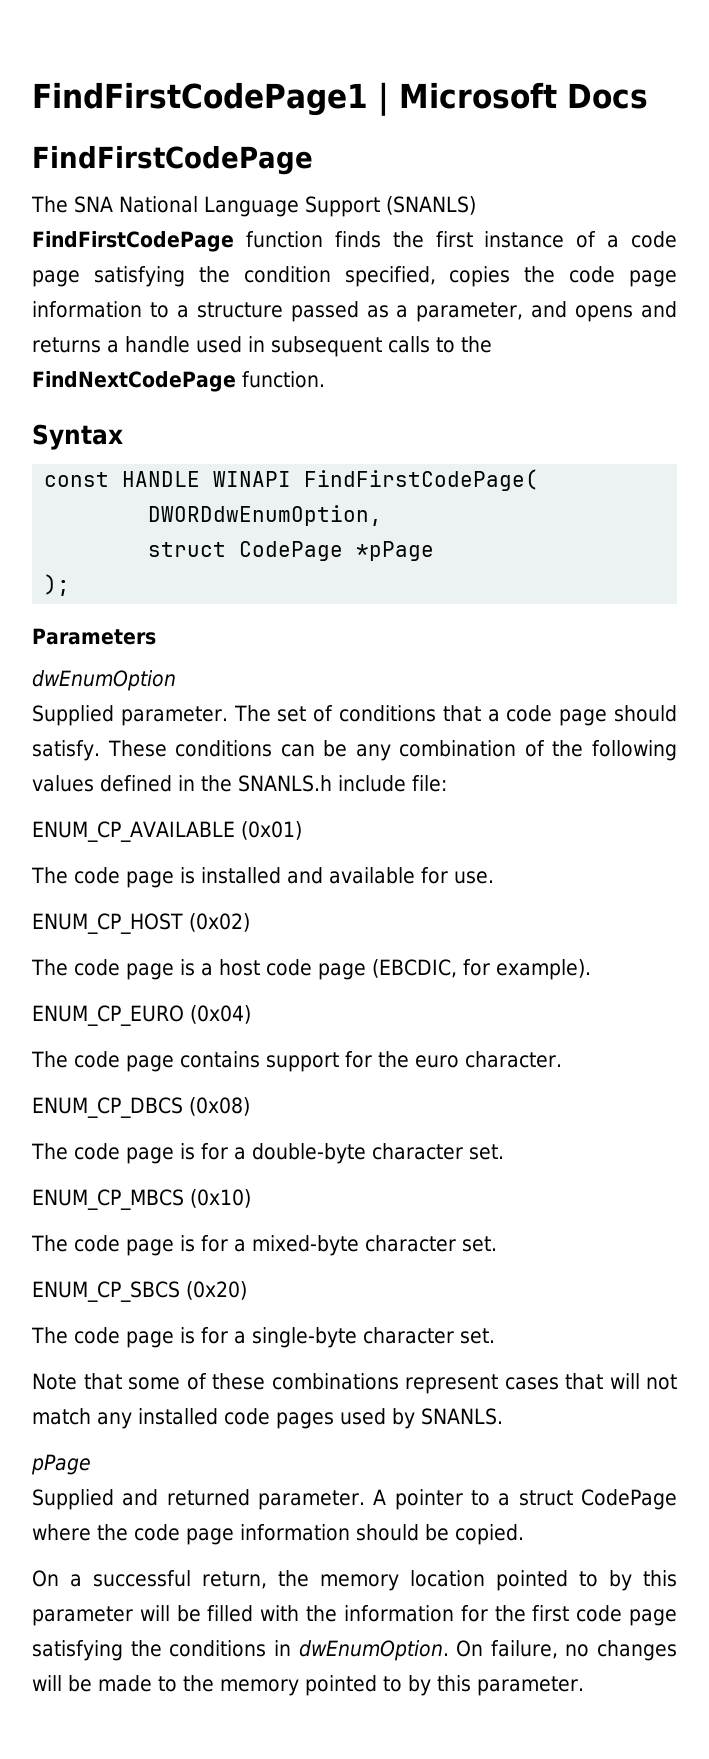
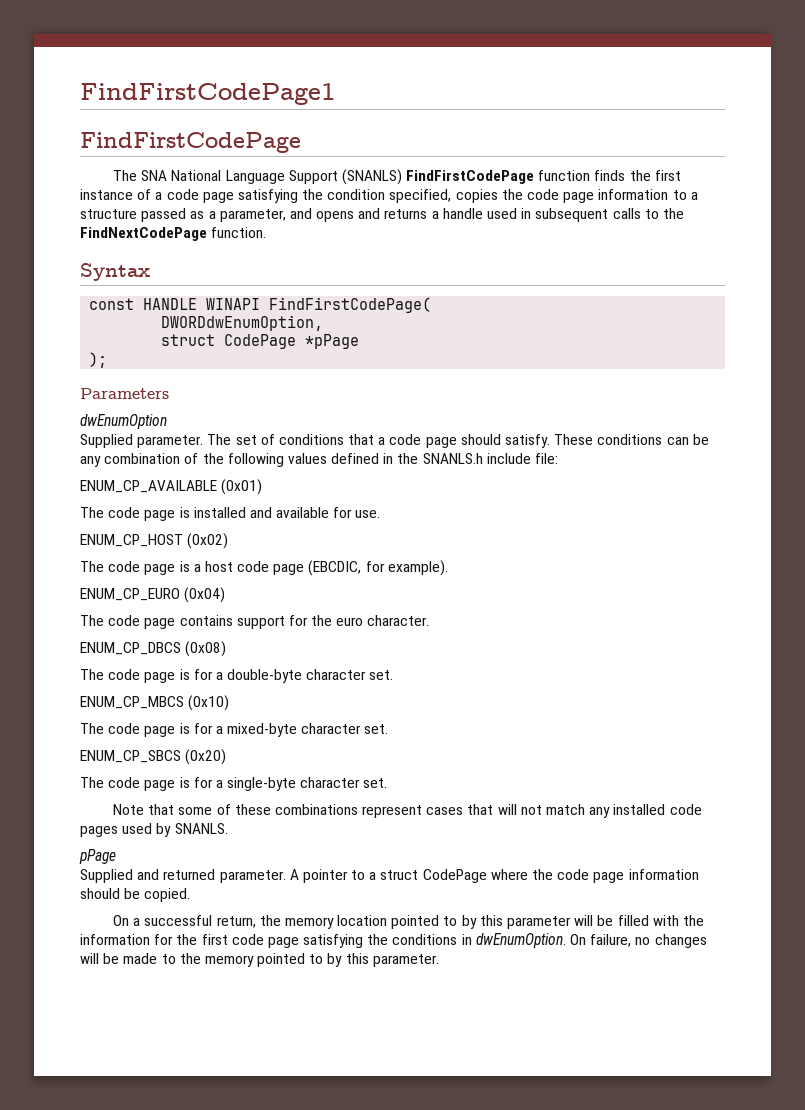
- FindFirstCodePage1 | Microsoft Docs
+ FindFirstCodePage1

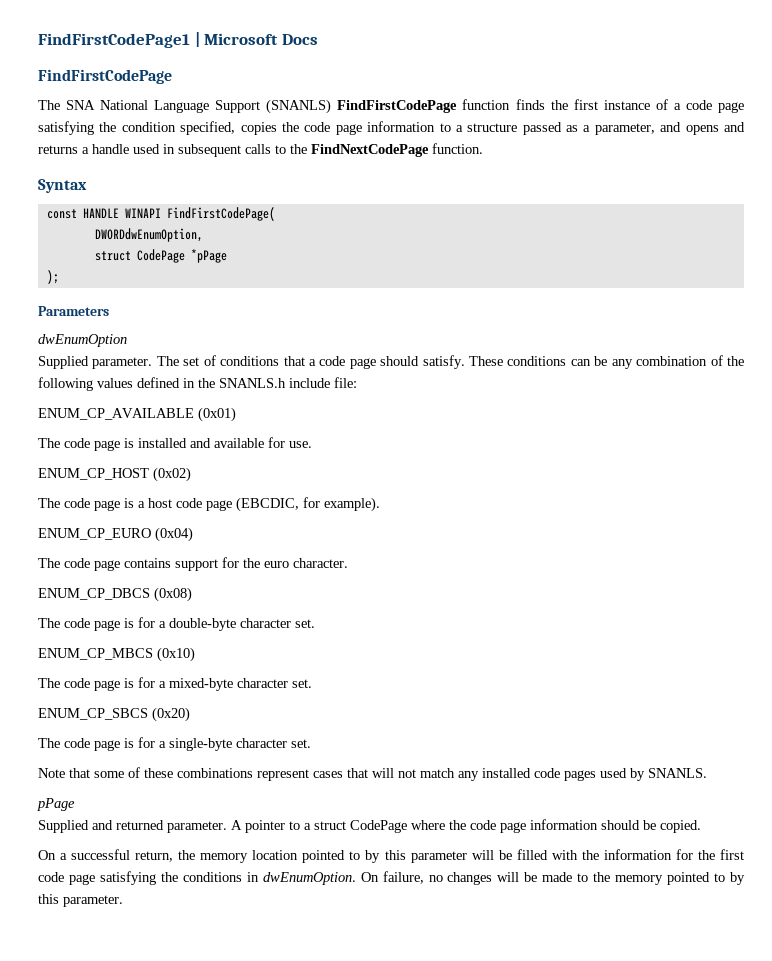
- FindFirstCodePage1
+ FindFirstCodePage1 | Microsoft Docs

